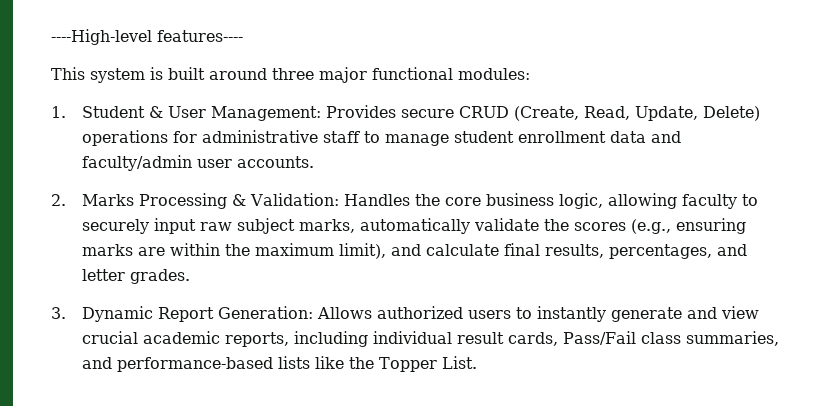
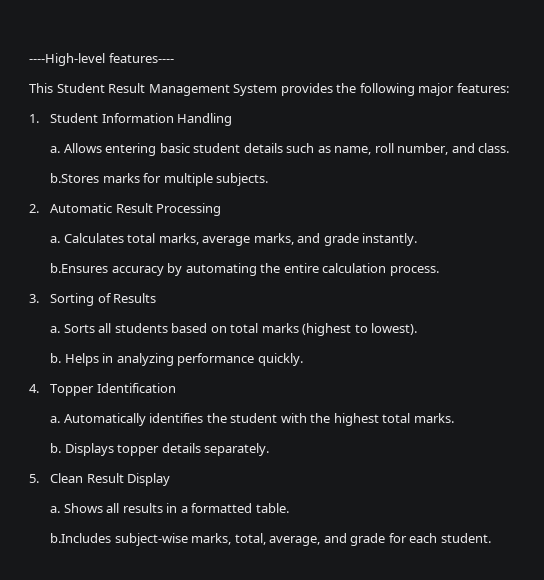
- This system is built around three major functional modules:
- 1. Student & User Management: Provides secure CRUD (Create, Read, Update, Delete) operations for administrative staff to manage student enrollment data and faculty/admin user accounts.
+ This Student Result Management System provides the following major features:
+ 1. Student Information Handling
+ a. Allows entering basic student details such as name, roll number, and class.
+ b.Stores marks for multiple subjects.
- 2. Marks Processing & Validation: Handles the core business logic, allowing faculty to securely input raw subject marks, automatically validate the scores (e.g., ensuring marks are within the maximum limit), and calculate final results, percentages, and letter grades.
- 3. Dynamic Report Generation: Allows authorized users to instantly generate and view crucial academic reports, including individual result cards, Pass/Fail class summaries, and performance-based lists like the Topper List.
+ 2. Automatic Result Processing
+ a. Calculates total marks, average marks, and grade instantly.
+ b.Ensures accuracy by automating the entire calculation process.
+ 3. Sorting of Results
+ a. Sorts all students based on total marks (highest to lowest).
+ b. Helps in analyzing performance quickly.
+ 4. Topper Identification
+ a. Automatically identifies the student with the highest total marks.
+ b. Displays topper details separately.
+ 5. Clean Result Display
+ a. Shows all results in a formatted table.
+ b.Includes subject-wise marks, total, average, and grade for each student.

